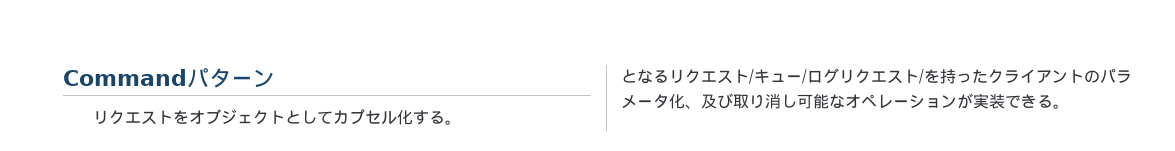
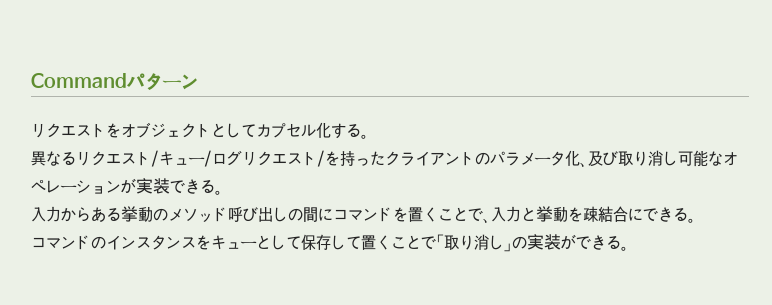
- となるリクエスト/キュー/ログリクエスト/を持ったクライアントのパラメータ化、及び取り消し可能なオペレーションが実装できる。
+ 異なるリクエスト/キュー/ログリクエスト/を持ったクライアントのパラメータ化、及び取り消し可能なオペレーションが実装できる。
+ 入力からある挙動のメソッド呼び出しの間にコマンドを置くことで、入力と挙動を疎結合にできる。
+ コマンドのインスタンスをキューとして保存して置くことで「取り消し」の実装ができる。

